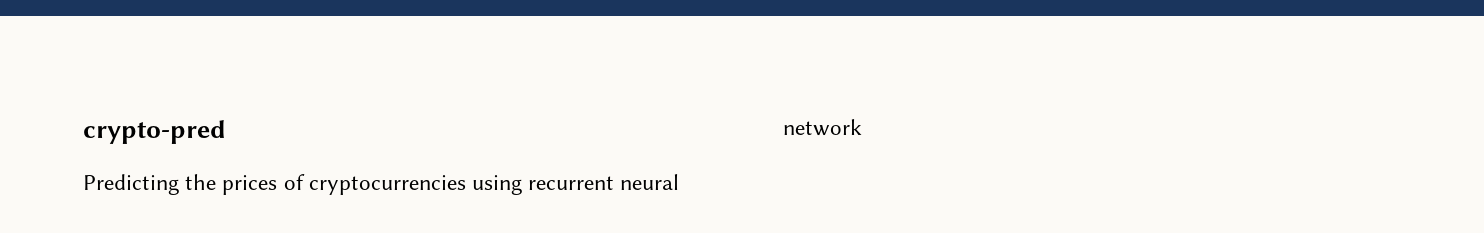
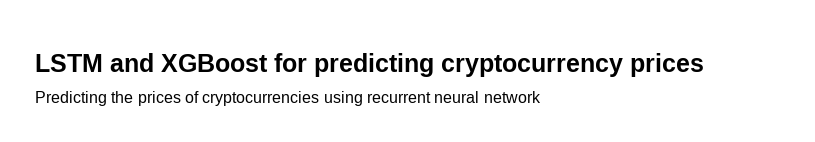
- crypto-pred
+ LSTM and XGBoost for predicting cryptocurrency prices

